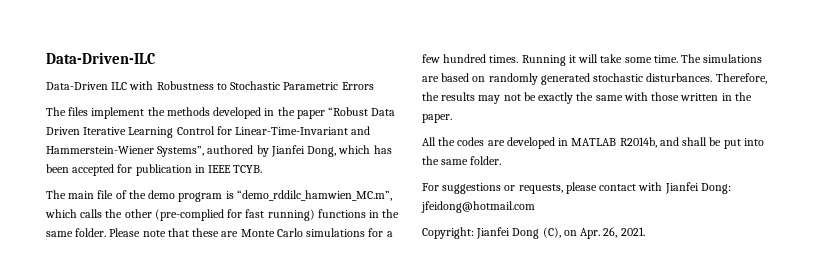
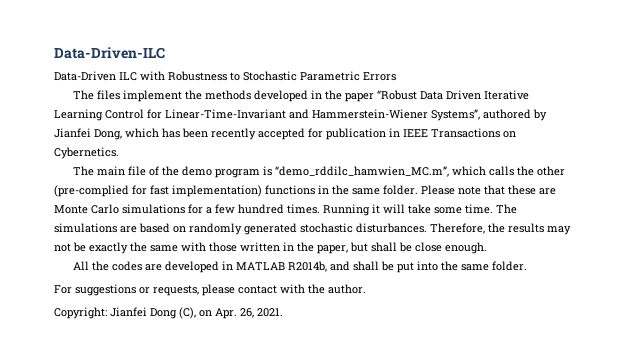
- The files implement the methods developed in the paper “Robust Data Driven Iterative Learning Control for Linear-Time-Invariant and Hammerstein-Wiener Systems”, authored by Jianfei Dong, which has been accepted for publication in IEEE TCYB.
+ The files implement the methods developed in the paper “Robust Data Driven Iterative Learning Control for Linear-Time-Invariant and Hammerstein-Wiener Systems”, authored by Jianfei Dong, which has been recently accepted for publication in IEEE Transactions on Cybernetics.
- The main file of the demo program is “demo_rddilc_hamwien_MC.m”, which calls the other (pre-complied for fast running) functions in the same folder.
+ The main file of the demo program is “demo_rddilc_hamwien_MC.m”, which calls the other (pre-complied for fast implementation) functions in the same folder.
- Therefore, the results may not be exactly the same with those written in the paper.
+ Therefore, the results may not be exactly the same with those written in the paper, but shall be close enough.
- For suggestions or requests, please contact with Jianfei Dong: jfeidong@hotmail.com
+ For suggestions or requests, please contact with the author.

